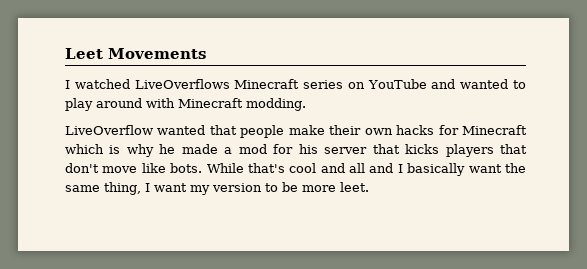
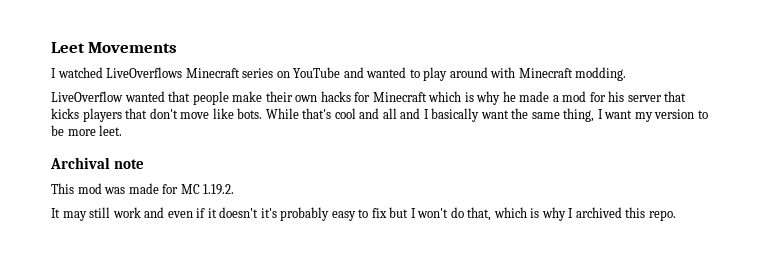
+ Archival note
+ This mod was made for MC 1.19.2.
+ It may still work and even if it doesn't it's probably easy to fix but I won't do that, which is why I archived this repo.

